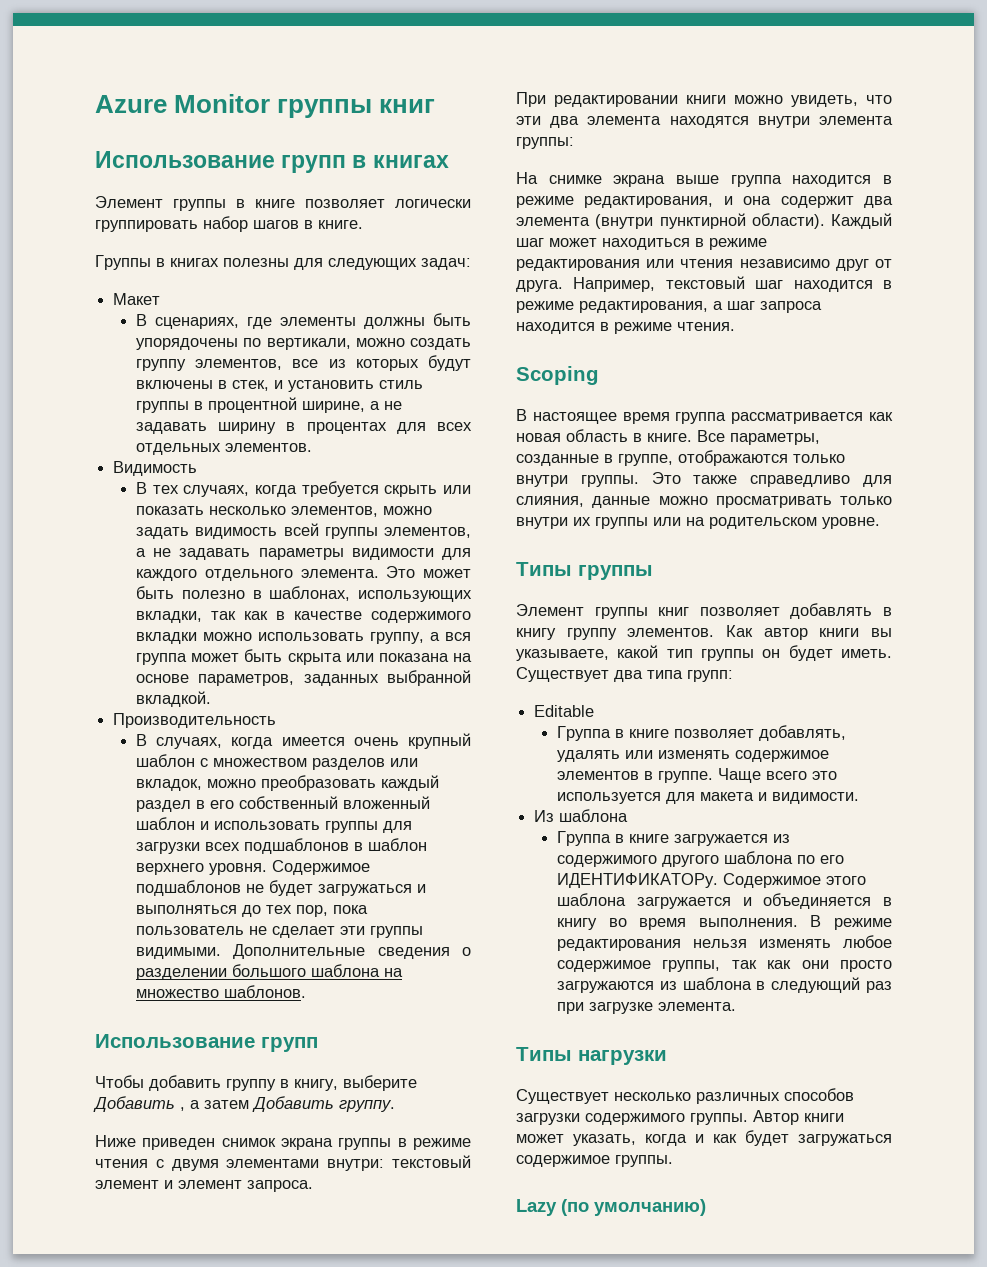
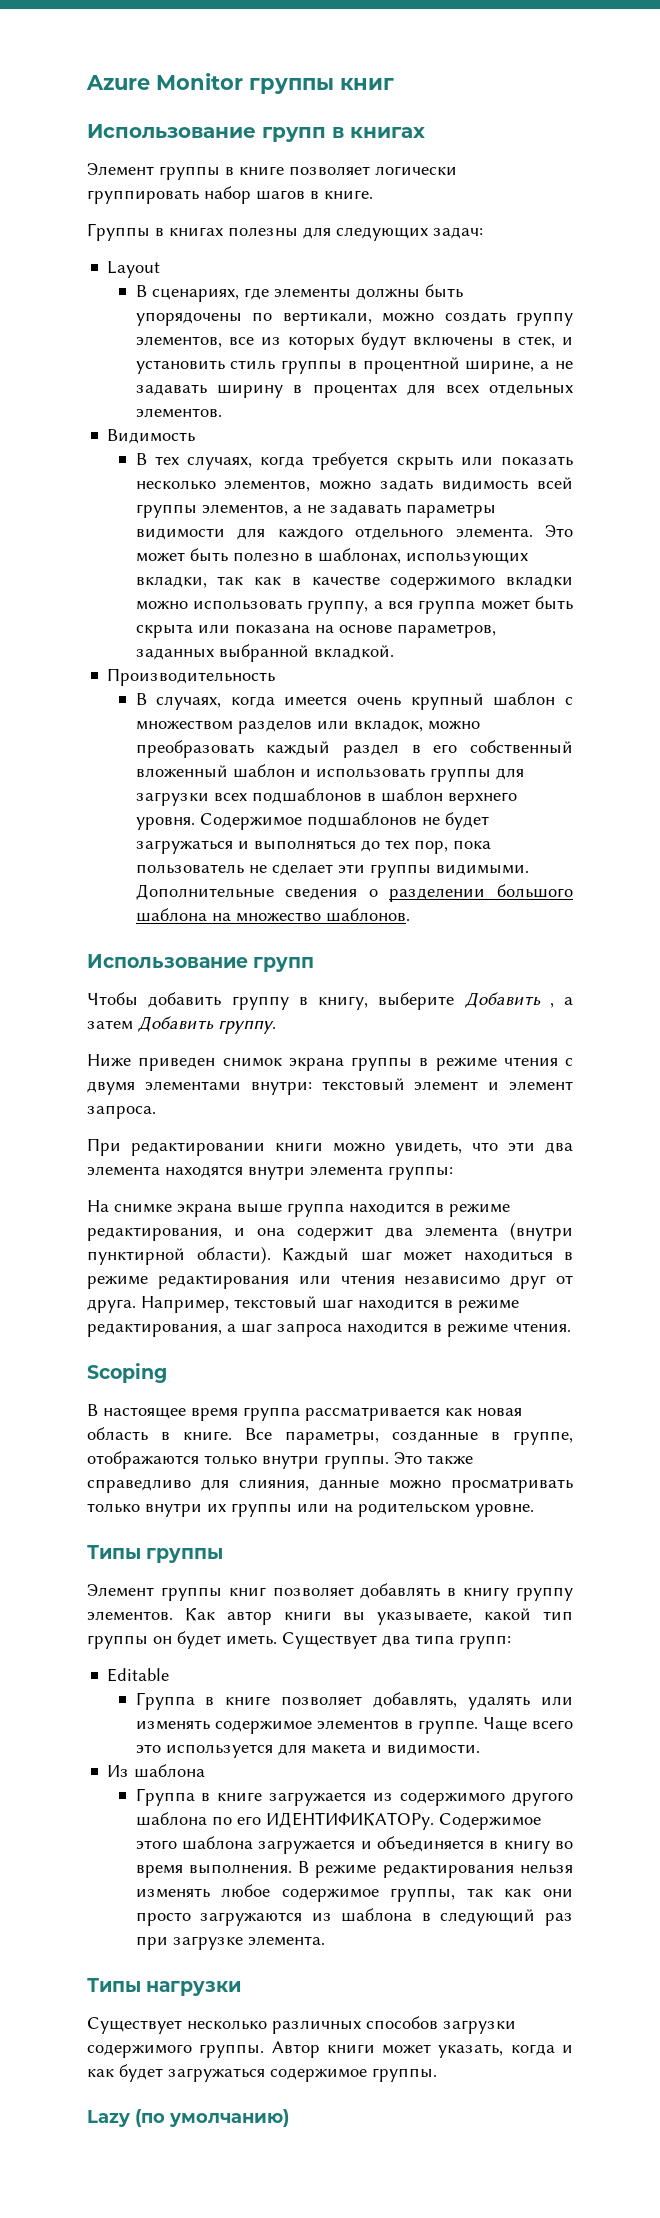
- Макет
+ Layout

